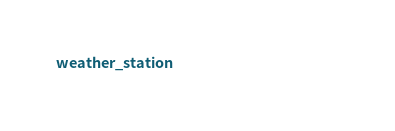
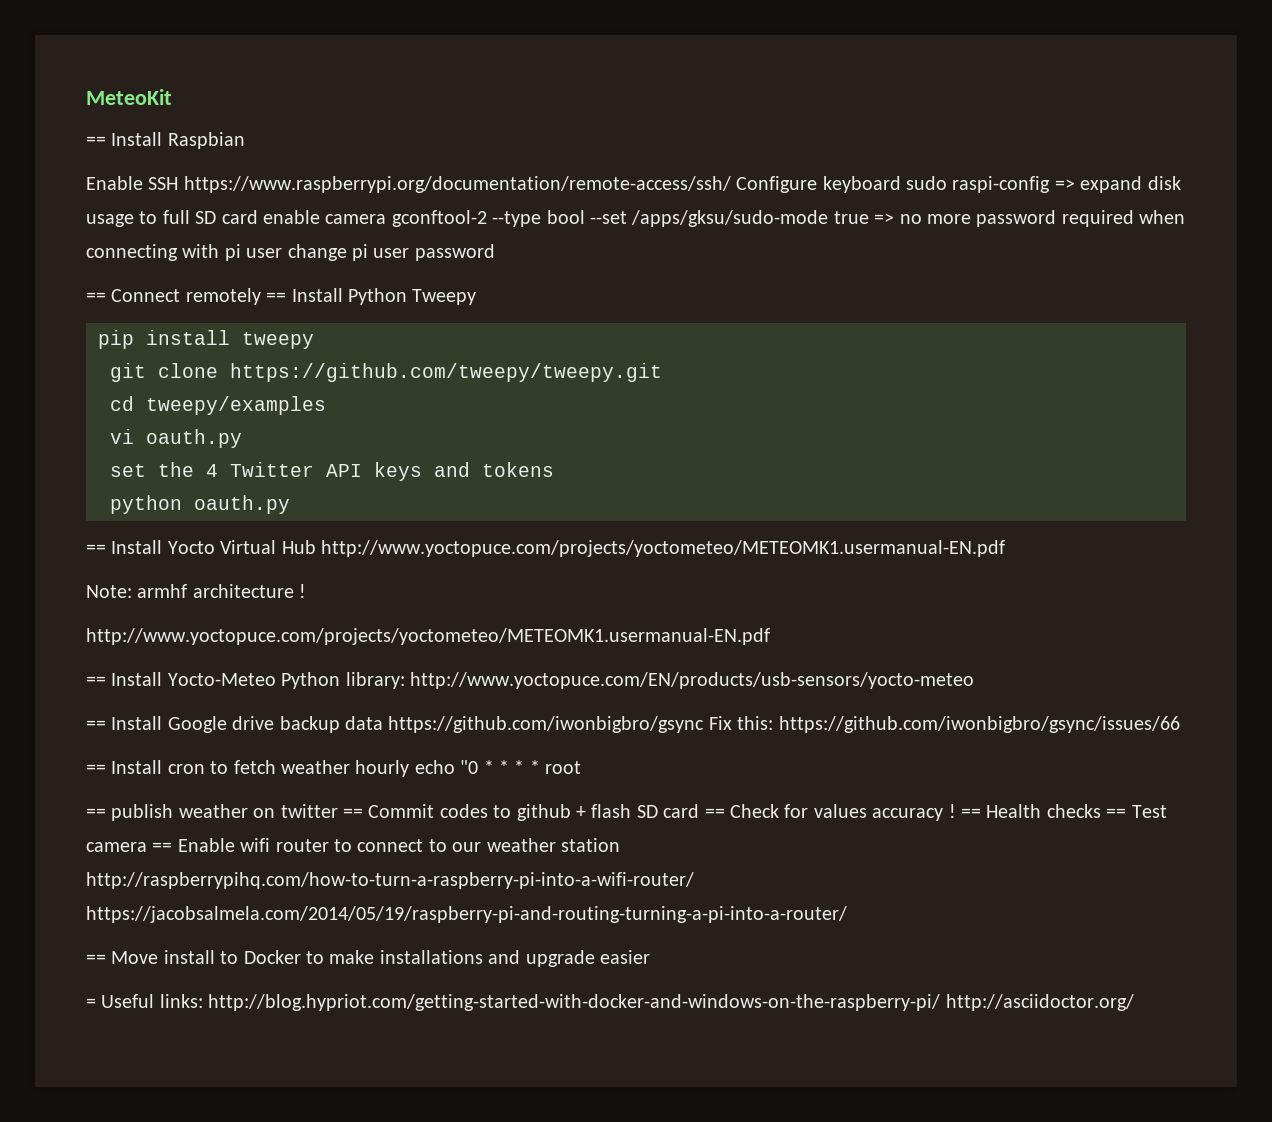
- weather_station
+ MeteoKit
+ == Install Raspbian
+ Enable SSH https://www.raspberrypi.org/documentation/remote-access/ssh/ Configure keyboard sudo raspi-config => expand disk usage to full SD card enable camera gconftool-2 --type bool --set /apps/gksu/sudo-mode true => no more password required when connecting with pi user change pi user password
+ == Connect remotely == Install Python Tweepy
+ pip install tweepy
+ git clone https://github.com/tweepy/tweepy.git
+ cd tweepy/examples
+ vi oauth.py
+ set the 4 Twitter API keys and tokens
+ python oauth.py
+ == Install Yocto Virtual Hub http://www.yoctopuce.com/projects/yoctometeo/METEOMK1.usermanual-EN.pdf
+ Note: armhf architecture !
+ http://www.yoctopuce.com/projects/yoctometeo/METEOMK1.usermanual-EN.pdf
+ == Install Yocto-Meteo Python library: http://www.yoctopuce.com/EN/products/usb-sensors/yocto-meteo
+ == Install Google drive backup data https://github.com/iwonbigbro/gsync Fix this: https://github.com/iwonbigbro/gsync/issues/66
+ == Install cron to fetch weather hourly echo "0 * * * * root
+ == publish weather on twitter == Commit codes to github + flash SD card == Check for values accuracy ! == Health checks == Test camera == Enable wifi router to connect to our weather station http://raspberrypihq.com/how-to-turn-a-raspberry-pi-into-a-wifi-router/ https://jacobsalmela.com/2014/05/19/raspberry-pi-and-routing-turning-a-pi-into-a-router/
+ == Move install to Docker to make installations and upgrade easier
+ = Useful links: http://blog.hypriot.com/getting-started-with-docker-and-windows-on-the-raspberry-pi/ http://asciidoctor.org/

